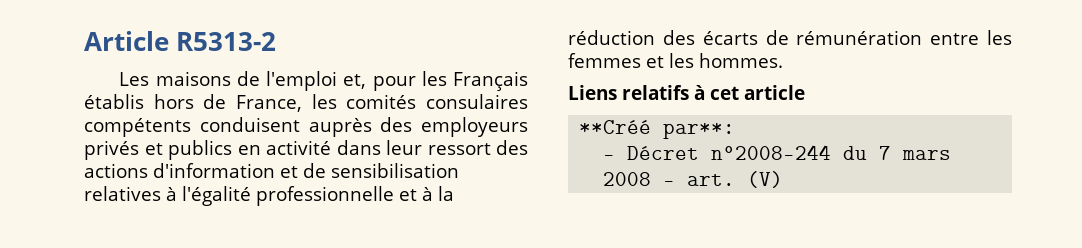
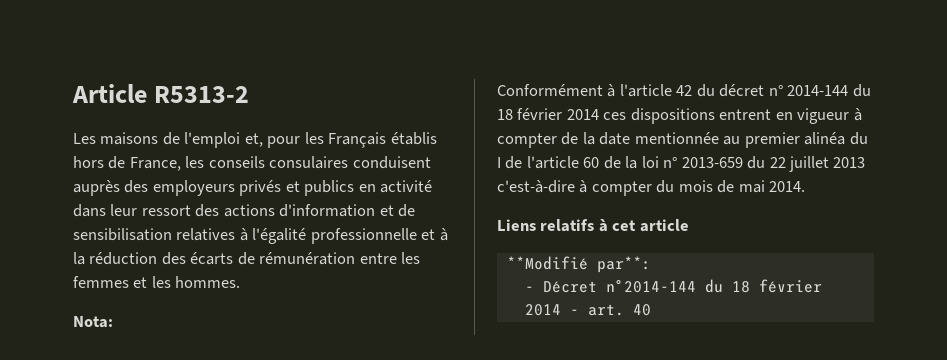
- Les maisons de l'emploi et, pour les Français établis hors de France, les comités consulaires compétents conduisent auprès des employeurs privés et publics en activité dans leur ressort des actions d'information et de sensibilisation relatives à l'égalité professionnelle et à la réduction des écarts de rémunération entre les femmes et les hommes.
+ Les maisons de l'emploi et, pour les Français établis hors de France, les conseils consulaires conduisent auprès des employeurs privés et publics en activité dans leur ressort des actions d'information et de sensibilisation relatives à l'égalité professionnelle et à la réduction des écarts de rémunération entre les femmes et les hommes.
+ Nota:
+ Conformément à l'article 42 du décret n° 2014-144 du 18 février 2014 ces dispositions entrent en vigueur à compter de la date mentionnée au premier alinéa du I de l'article 60 de la loi n° 2013-659 du 22 juillet 2013 c'est-à-dire à compter du mois de mai 2014.
- **Créé par**:
+ **Modifié par**:
- - Décret n°2008-244 du 7 mars 2008 - art. (V)
+ - Décret n°2014-144 du 18 février 2014 - art. 40

